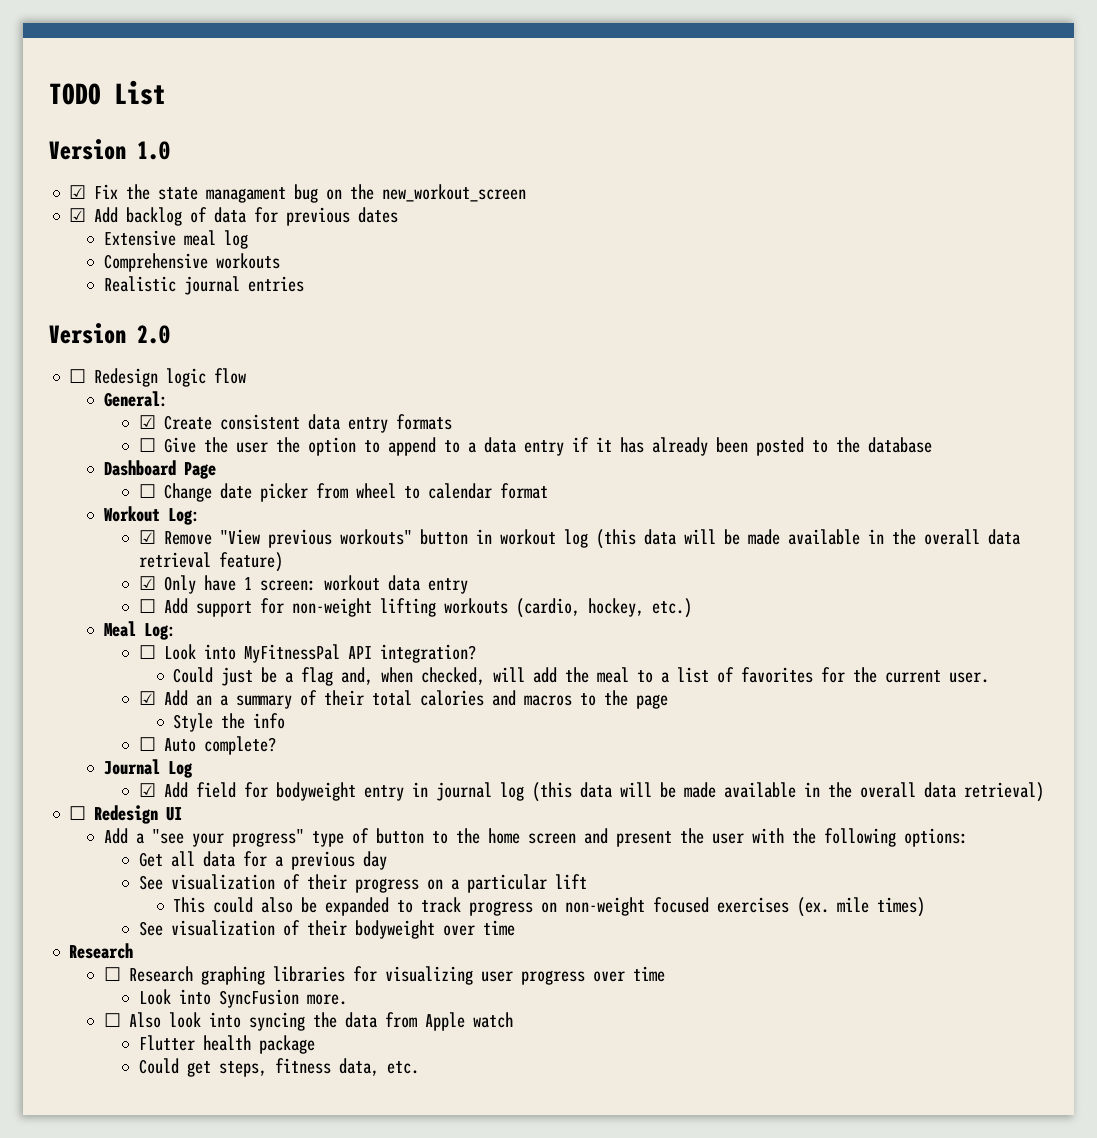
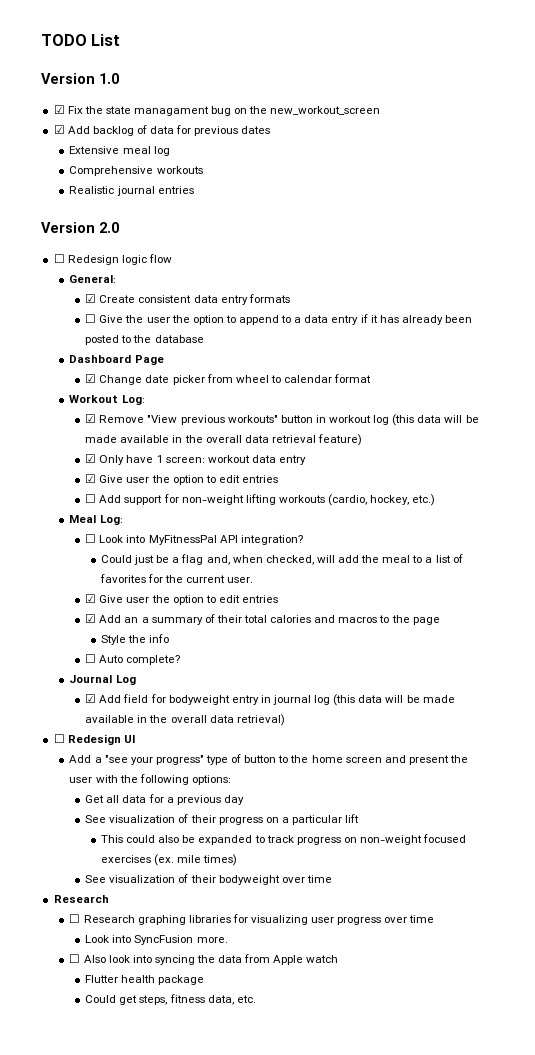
- ☐ Change date picker from wheel to calendar format
+ ☑ Change date picker from wheel to calendar format
  ☑ Only have 1 screen: workout data entry
+ ☑ Give user the option to edit entries
  Could just be a flag and, when checked, will add the meal to a list of favorites for the current user.
+ ☑ Give user the option to edit entries

